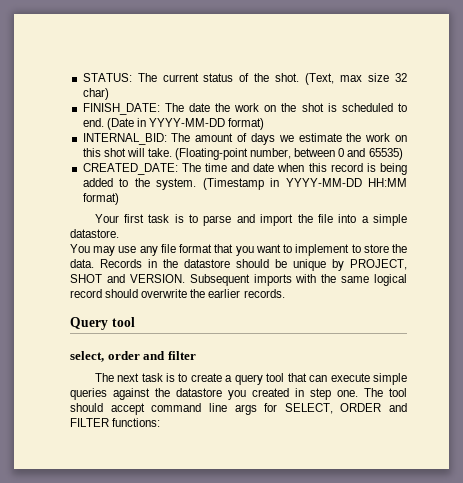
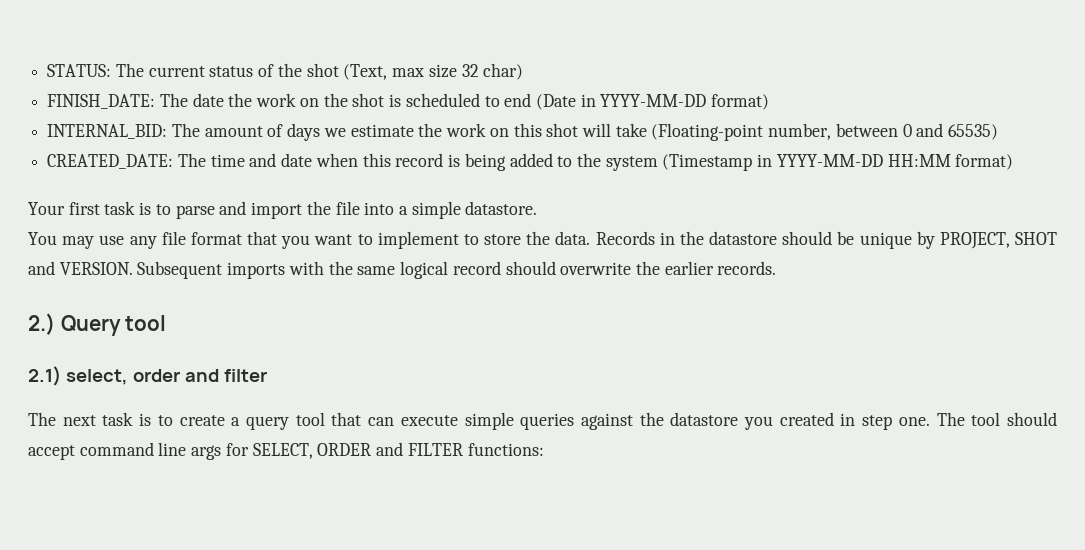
- STATUS: The current status of the shot. (Text, max size 32 char)
+ STATUS: The current status of the shot (Text, max size 32 char)
- FINISH_DATE: The date the work on the shot is scheduled to end. (Date in YYYY-MM-DD format)
+ FINISH_DATE: The date the work on the shot is scheduled to end (Date in YYYY-MM-DD format)
- INTERNAL_BID: The amount of days we estimate the work on this shot will take. (Floating-point number, between 0 and 65535)
+ INTERNAL_BID: The amount of days we estimate the work on this shot will take (Floating-point number, between 0 and 65535)
- CREATED_DATE: The time and date when this record is being added to the system. (Timestamp in YYYY-MM-DD HH:MM format)
+ CREATED_DATE: The time and date when this record is being added to the system (Timestamp in YYYY-MM-DD HH:MM format)
- Query tool
+ 2.) Query tool
- select, order and filter
+ 2.1) select, order and filter

